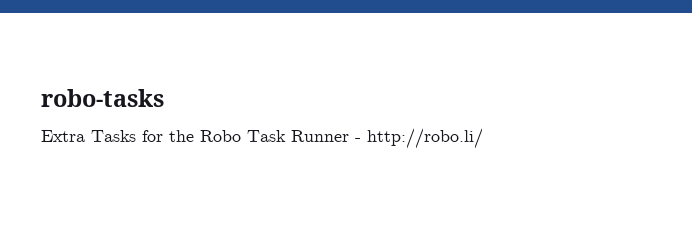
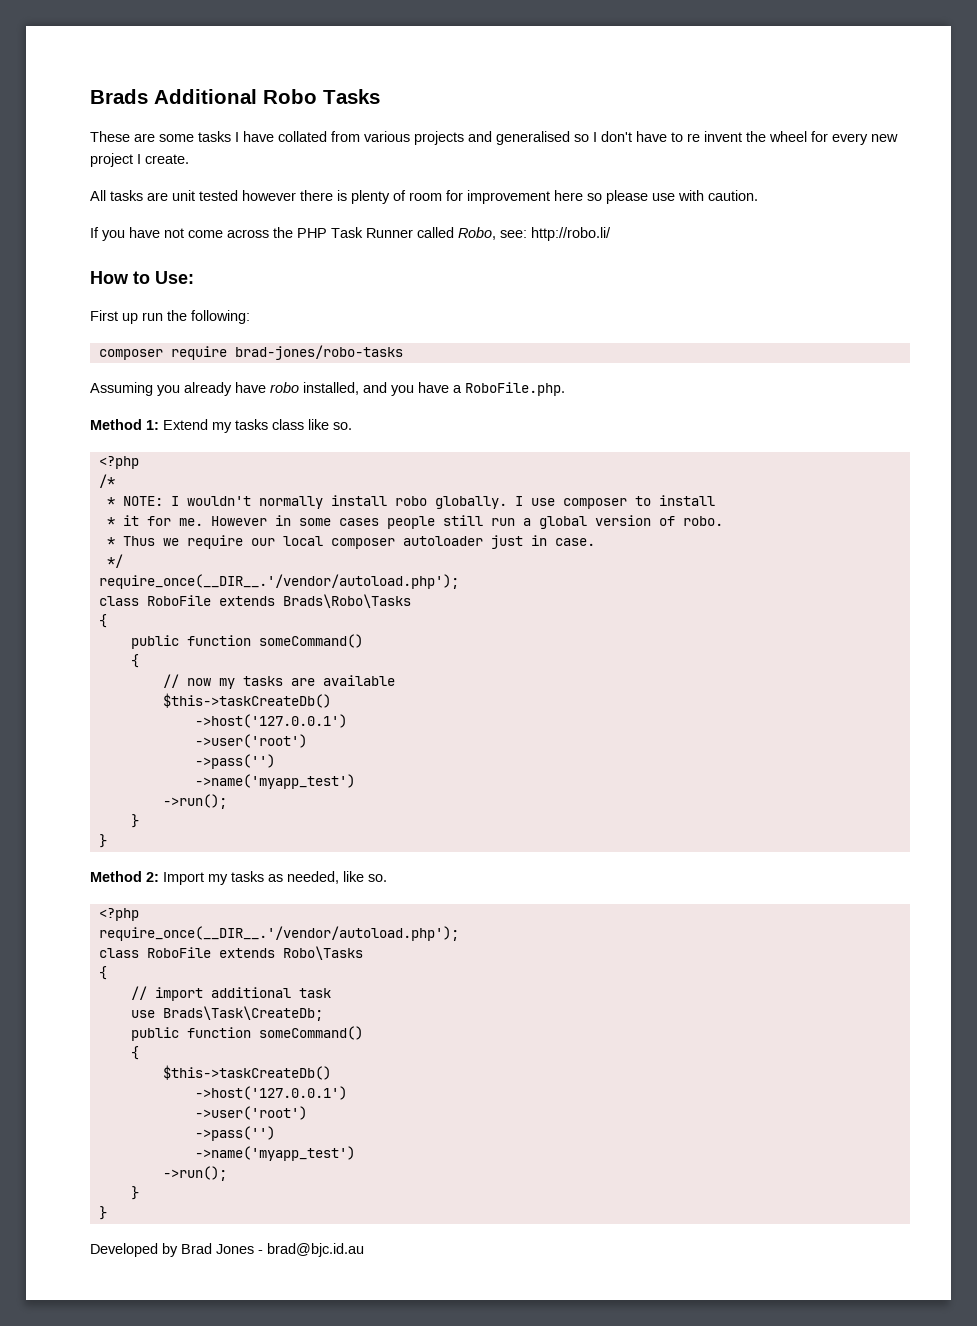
- robo-tasks
- Extra Tasks for the Robo Task Runner - http://robo.li/
+ Brads Additional Robo Tasks
+ These are some tasks I have collated from various projects and generalised so I don't have to re invent the wheel for every new project I create.
+ All tasks are unit tested however there is plenty of room for improvement here so please use with caution.
+ If you have not come across the PHP Task Runner called Robo, see: http://robo.li/
+ How to Use:
+ First up run the following:
+ composer require brad-jones/robo-tasks
+ Assuming you already have robo installed, and you have a RoboFile.php.
+ Method 1: Extend my tasks class like so.
+ <?php
+ /*
+ * NOTE: I wouldn't normally install robo globally. I use composer to install
+ * it for me. However in some cases people still run a global version of robo.
+ * Thus we require our local composer autoloader just in case.
+ */
+ require_once(__DIR__.'/vendor/autoload.php');
+ class RoboFile extends Brads\Robo\Tasks
+ {
+ public function someCommand()
+ {
+ // now my tasks are available
+ $this->taskCreateDb()
+ ->host('127.0.0.1')
+ ->user('root')
+ ->pass('')
+ ->name('myapp_test')
+ ->run();
+ }
+ }
+ Method 2: Import my tasks as needed, like so.
+ <?php
+ require_once(__DIR__.'/vendor/autoload.php');
+ class RoboFile extends Robo\Tasks
+ {
+ // import additional task
+ use Brads\Task\CreateDb;
+ public function someCommand()
+ {
+ $this->taskCreateDb()
+ ->host('127.0.0.1')
+ ->user('root')
+ ->pass('')
+ ->name('myapp_test')
+ ->run();
+ }
+ }
+ Developed by Brad Jones - brad@bjc.id.au

